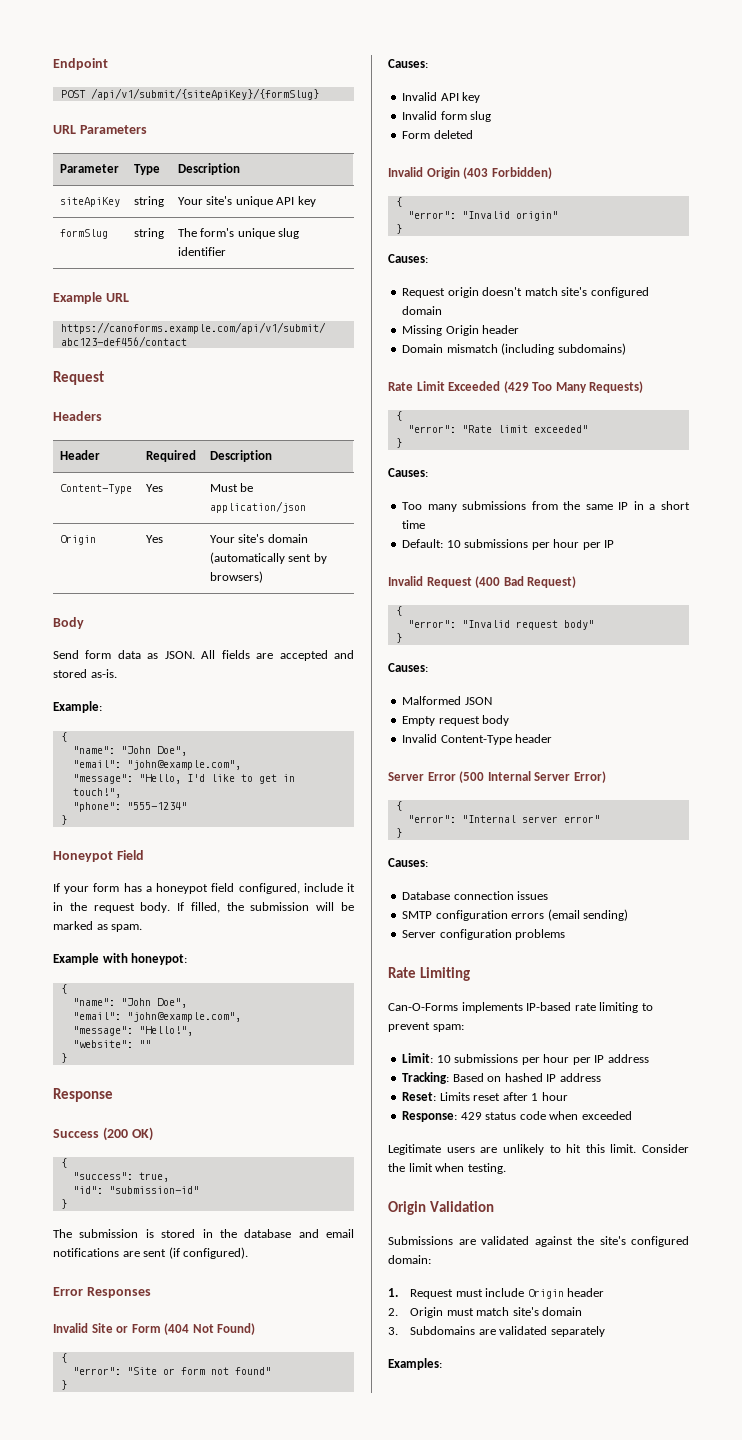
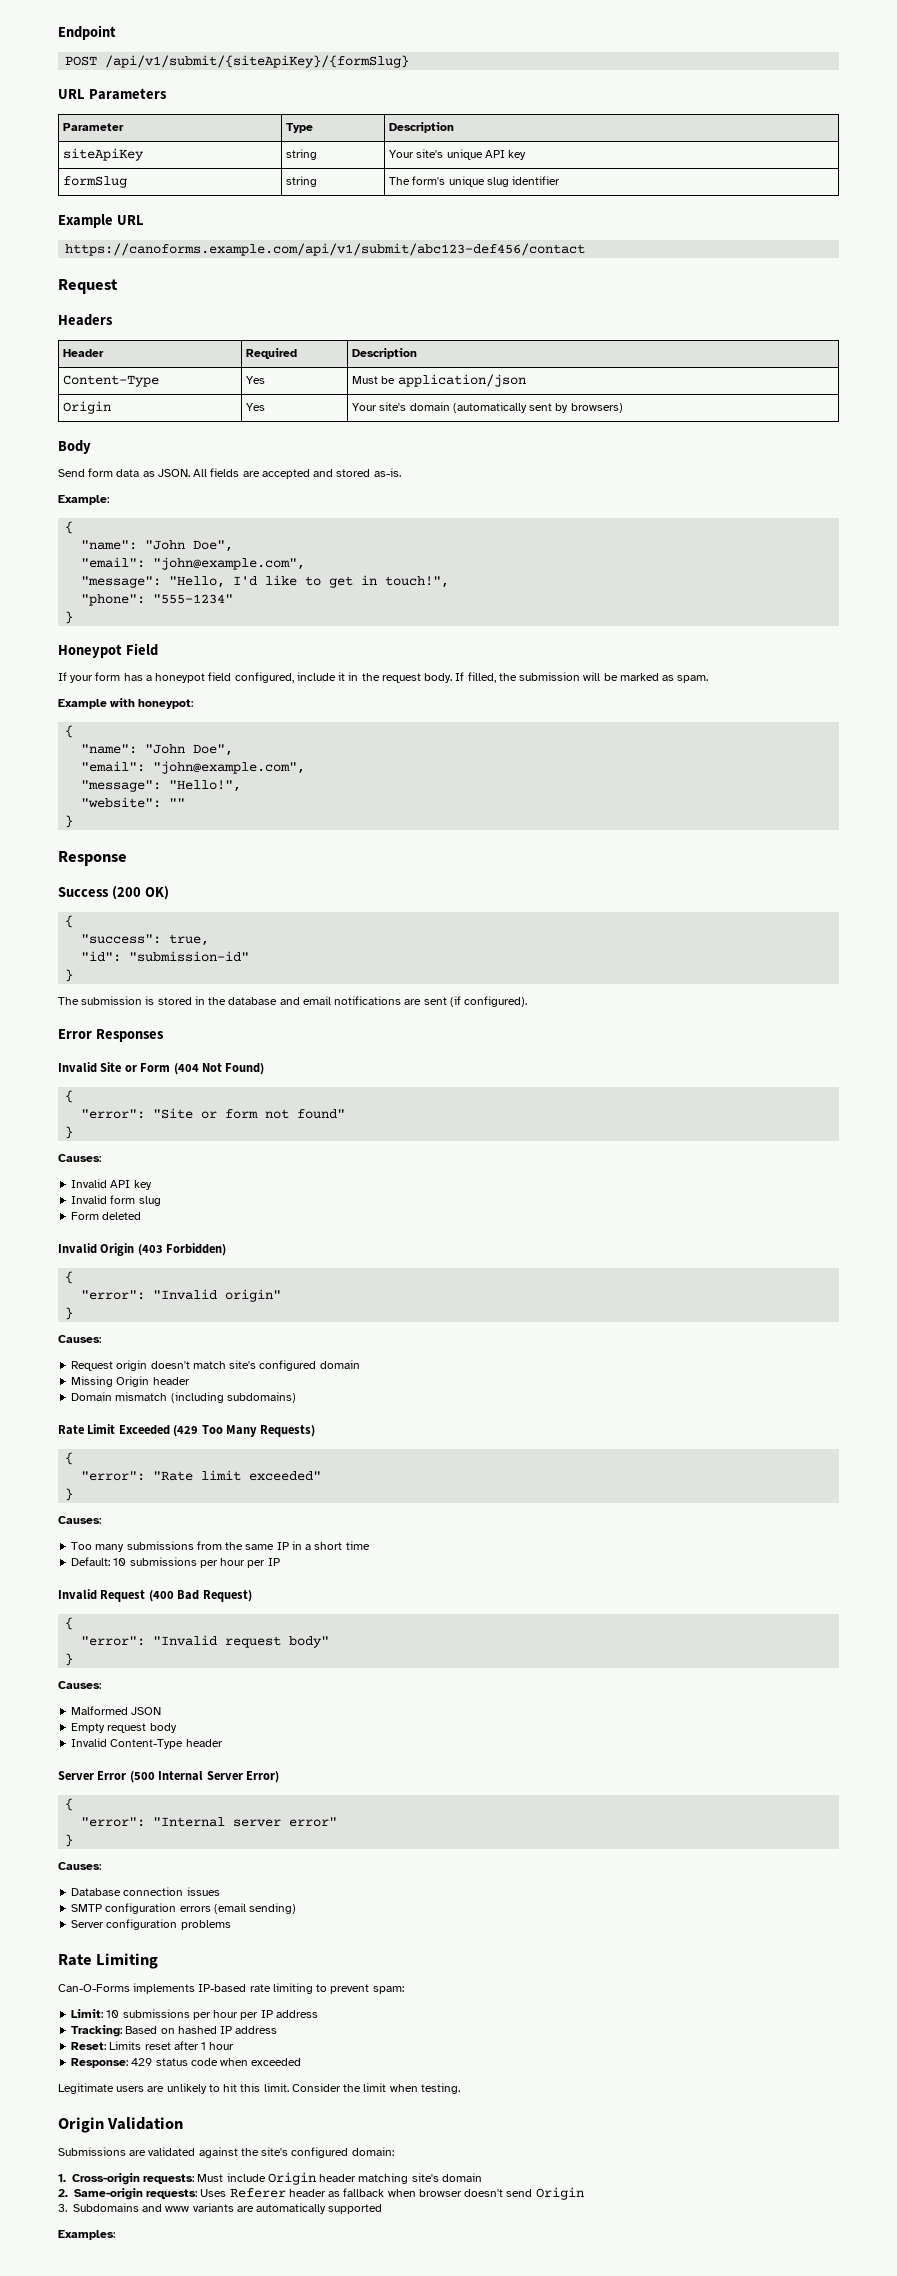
- 1. Request must include Origin header
- 2. Origin must match site's domain
- 3. Subdomains are validated separately
+ 1. Cross-origin requests: Must include Origin header matching site's domain
+ 2. Same-origin requests: Uses Referer header as fallback when browser doesn't send Origin
+ 3. Subdomains and www variants are automatically supported

